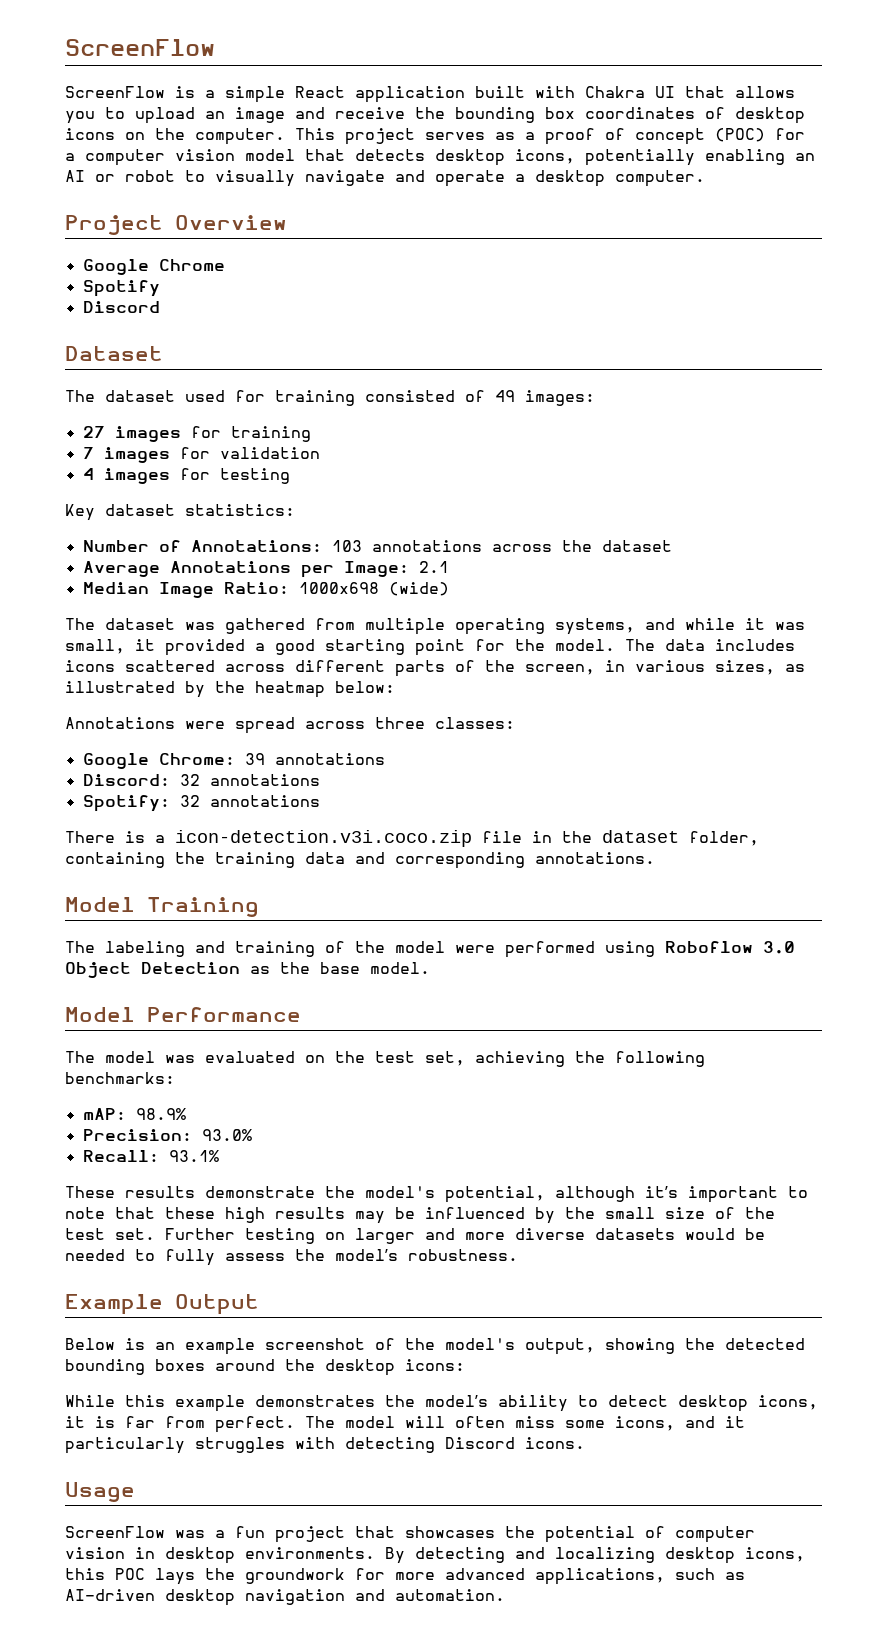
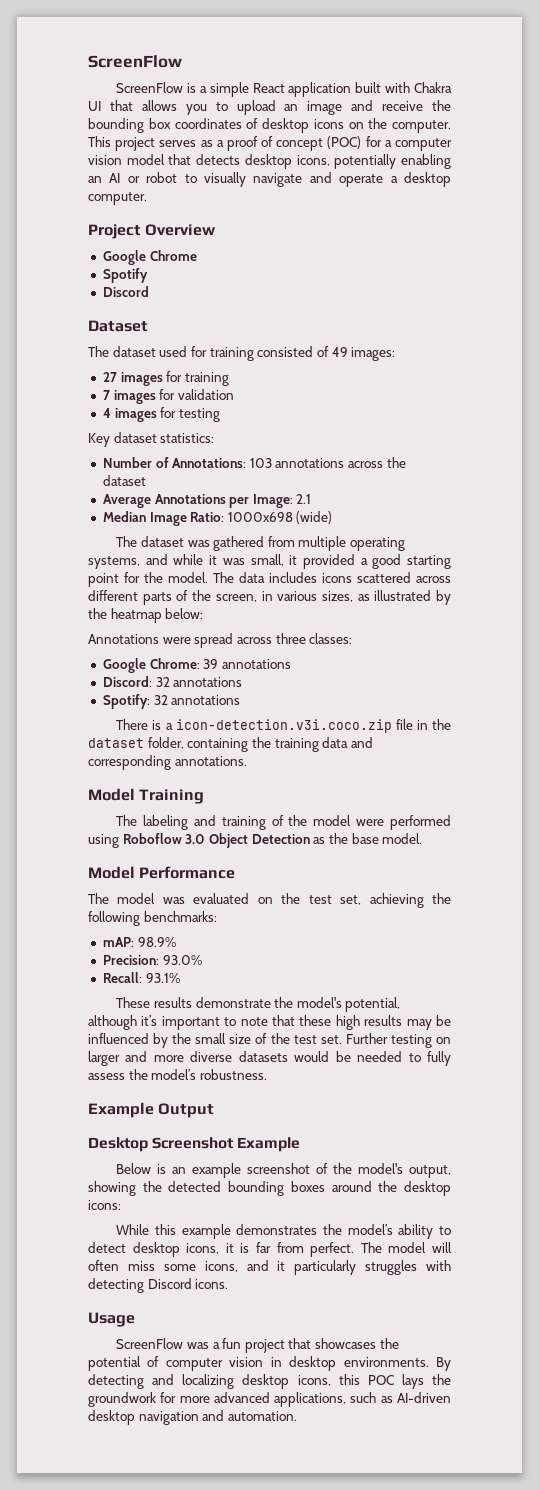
+ Desktop Screenshot Example

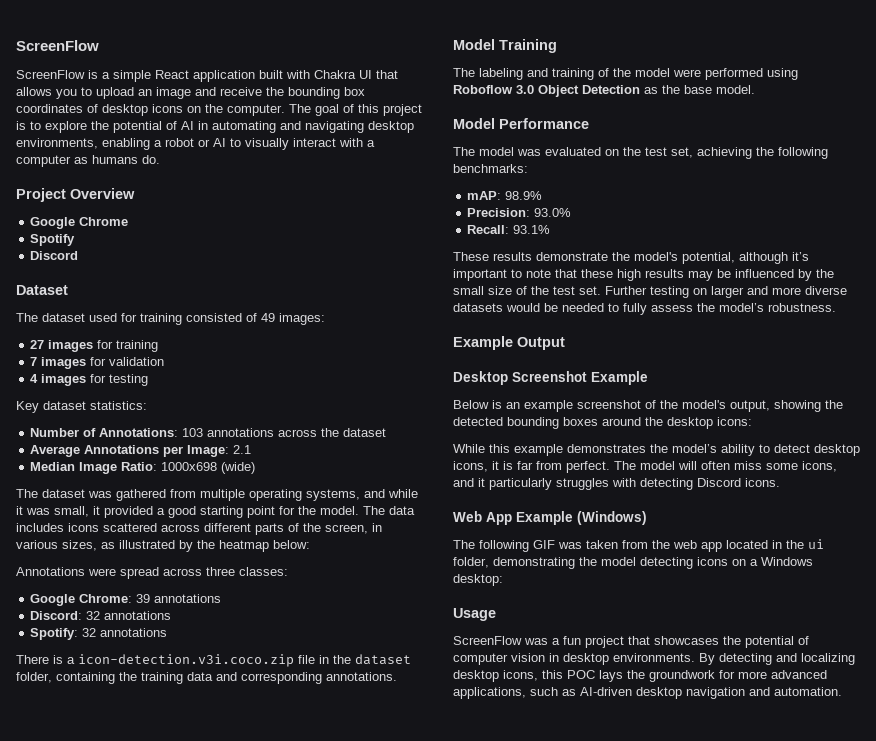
- This project serves as a proof of concept (POC) for a computer vision model that detects desktop icons, potentially enabling an AI or robot to visually navigate and operate a desktop computer.
+ The goal of this project is to explore the potential of AI in automating and navigating desktop environments, enabling a robot or AI to visually interact with a computer as humans do.
+ Web App Example (Windows)
+ The following GIF was taken from the web app located in the ui folder, demonstrating the model detecting icons on a Windows desktop:

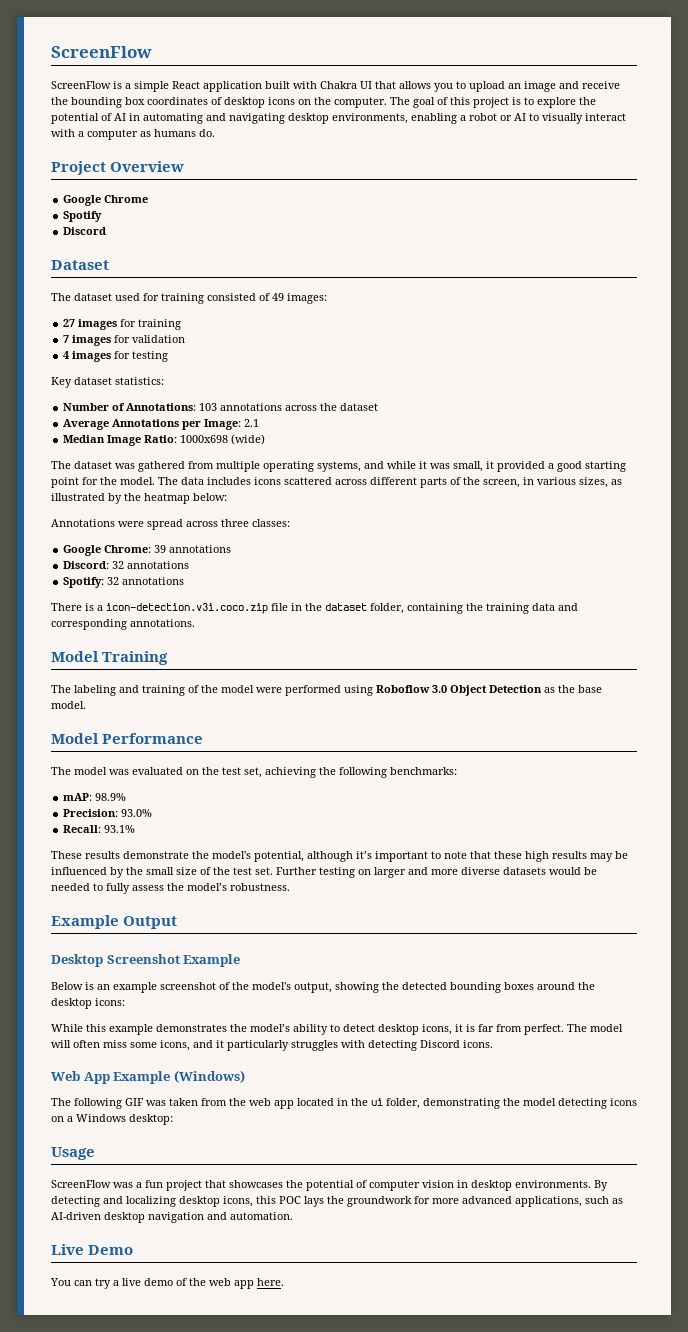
+ Live Demo
+ You can try a live demo of the web app here.

